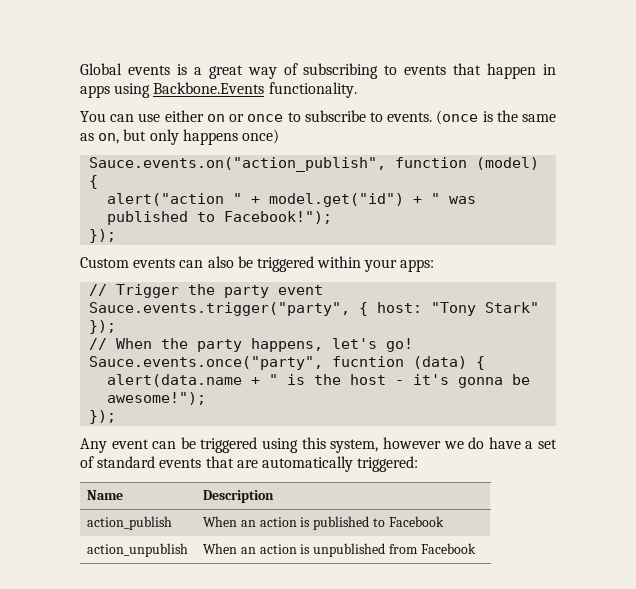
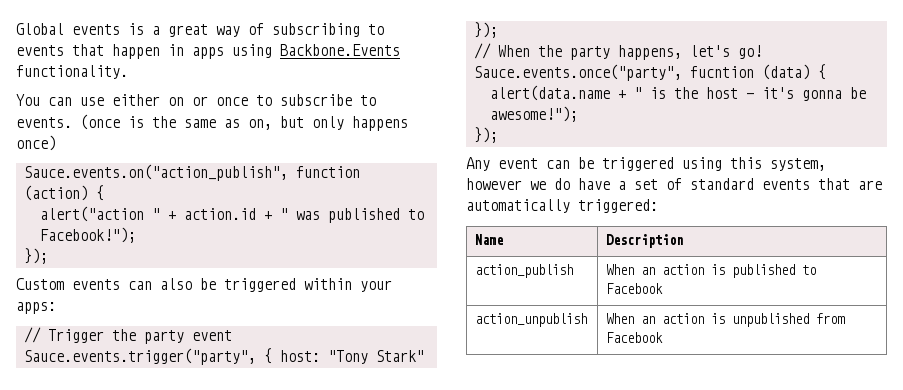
- Sauce.events.on("action_publish", function (model) {
+ Sauce.events.on("action_publish", function (action) {
- alert("action " + model.get("id") + " was published to Facebook!");
+ alert("action " + action.id + " was published to Facebook!");

